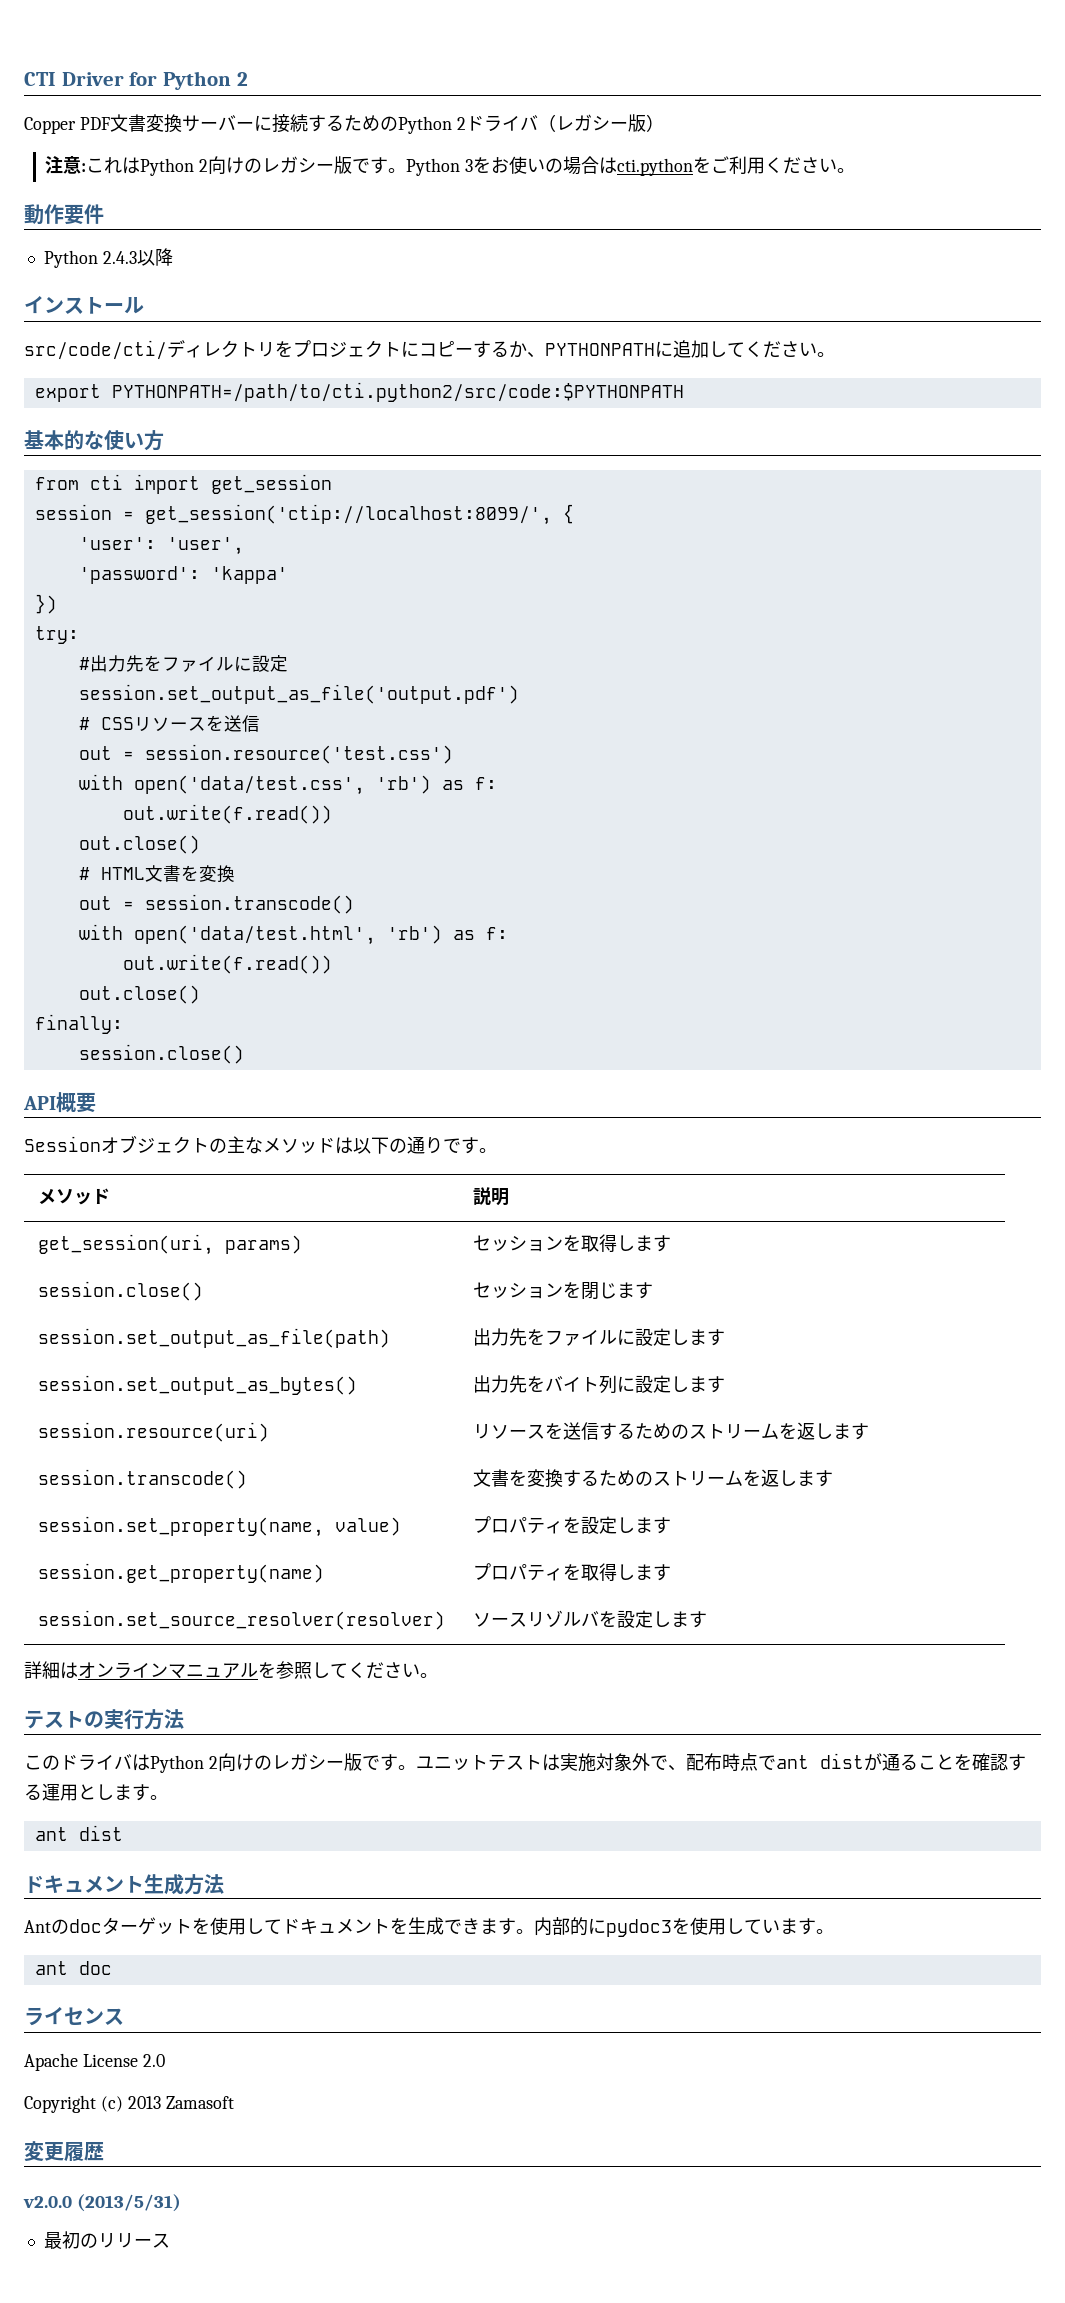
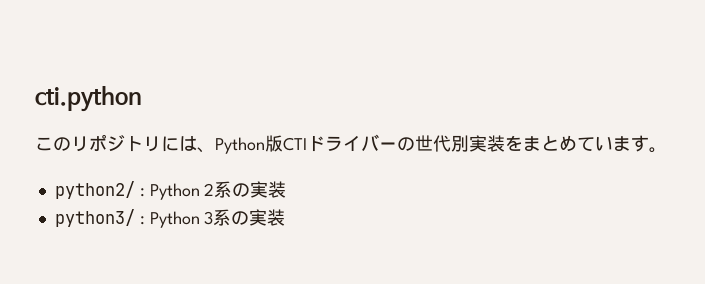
- CTI Driver for Python 2
- Copper PDF文書変換サーバーに接続するためのPython 2ドライバ（レガシー版）
- 注意:これはPython 2向けのレガシー版です。Python 3をお使いの場合はcti.pythonをご利用ください。
- 動作要件
- Python 2.4.3以降
- インストール
- src/code/cti/ディレクトリをプロジェクトにコピーするか、PYTHONPATHに追加してください。
- export PYTHONPATH=/path/to/cti.python2/src/code:$PYTHONPATH
- 基本的な使い方
- from cti import get_session
- session = get_session('ctip://localhost:8099/', {
- 'user': 'user',
- 'password': 'kappa'
- })
- try:
- #出力先をファイルに設定
- session.set_output_as_file('output.pdf')
- # CSSリソースを送信
- out = session.resource('test.css')
- with open('data/test.css', 'rb') as f:
- out.write(f.read())
- out.close()
- # HTML文書を変換
- out = session.transcode()
- with open('data/test.html', 'rb') as f:
- out.write(f.read())
- out.close()
- finally:
- session.close()
- API概要
- Sessionオブジェクトの主なメソッドは以下の通りです。
- メソッド | 説明
- get_session(uri, params) | セッションを取得します
- session.close() | セッションを閉じます
- session.set_output_as_file(path) | 出力先をファイルに設定します
- session.set_output_as_bytes() | 出力先をバイト列に設定します
- session.resource(uri) | リソースを送信するためのストリームを返します
- session.transcode() | 文書を変換するためのストリームを返します
- session.set_property(name, value) | プロパティを設定します
- session.get_property(name) | プロパティを取得します
- session.set_source_resolver(resolver) | ソースリゾルバを設定します
- 詳細はオンラインマニュアルを参照してください。
- テストの実行方法
- このドライバはPython 2向けのレガシー版です。ユニットテストは実施対象外で、配布時点でant distが通ることを確認する運用とします。
- ant dist
- ドキュメント生成方法
- Antのdocターゲットを使用してドキュメントを生成できます。内部的にpydoc3を使用しています。
- ant doc
- ライセンス
- Apache License 2.0
- Copyright (c) 2013 Zamasoft
- 変更履歴
- v2.0.0 (2013/5/31)
- 最初のリリース
+ cti.python
+ このリポジトリには、Python版CTIドライバーの世代別実装をまとめています。
+ python2/ : Python 2系の実装
+ python3/ : Python 3系の実装

